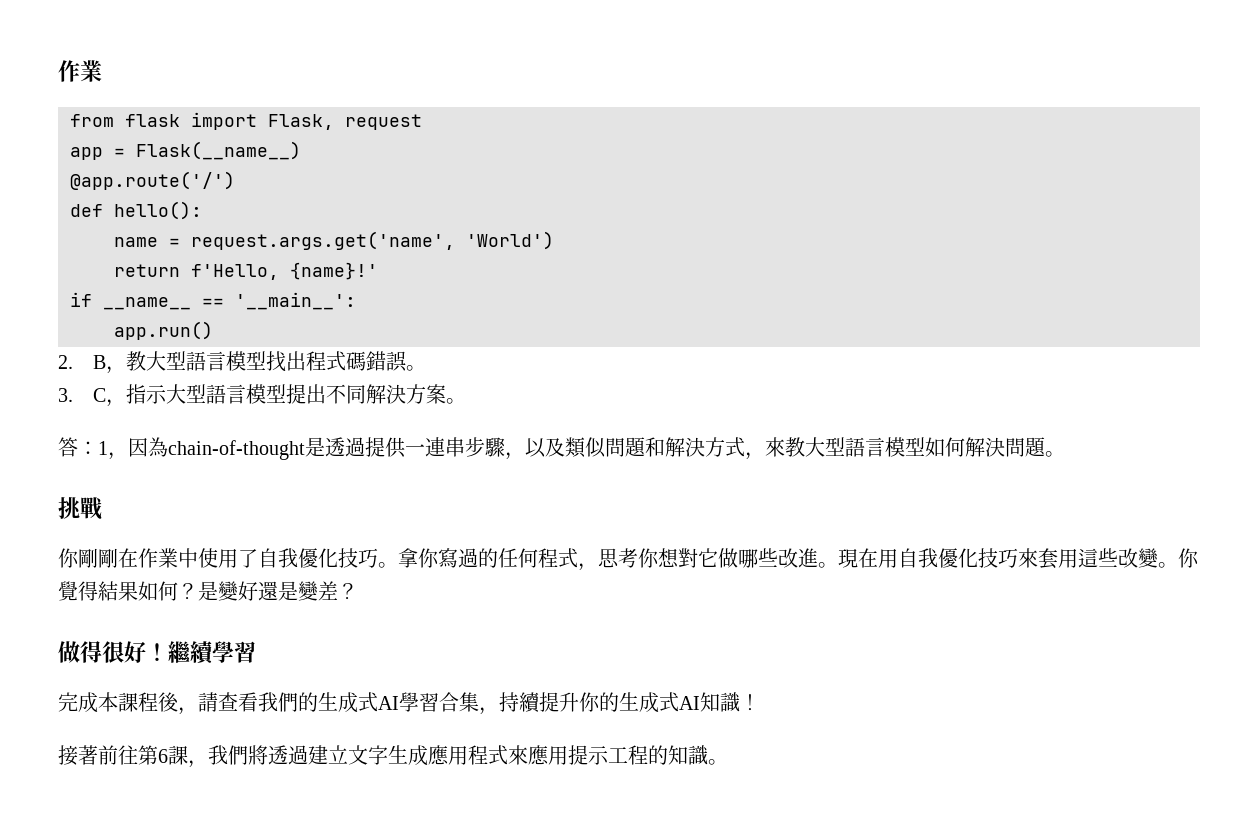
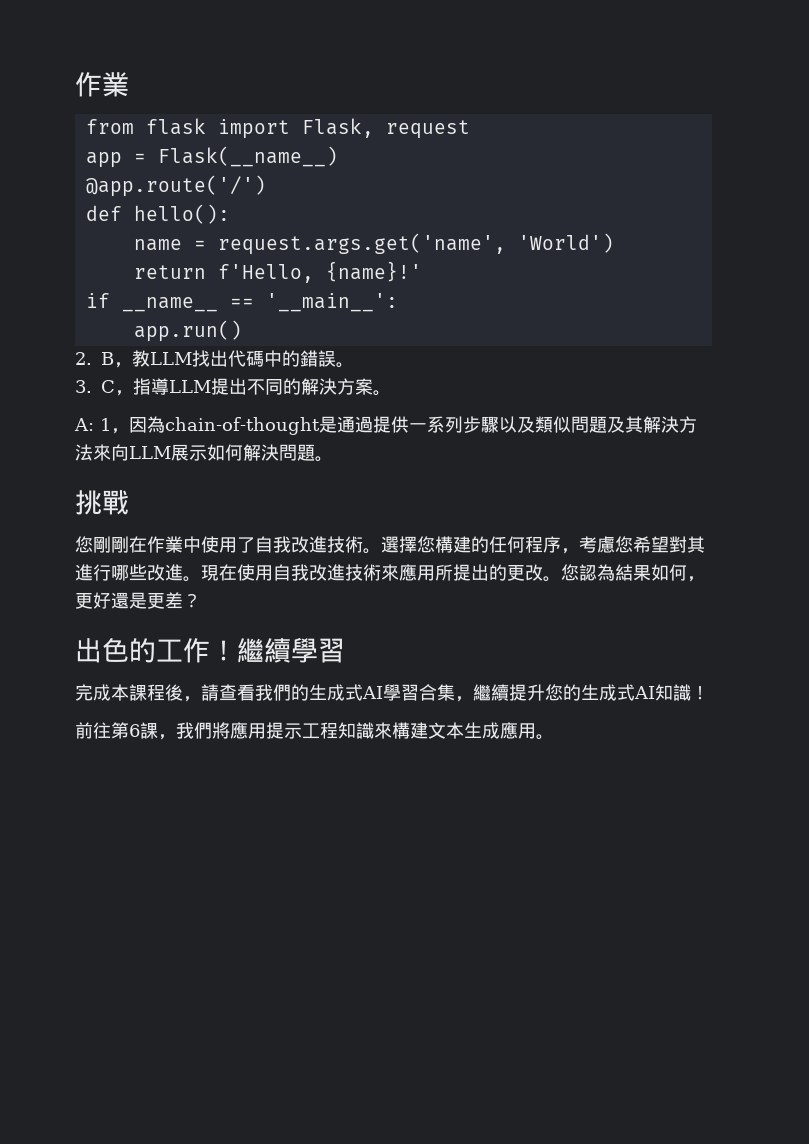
- 2. B，教大型語言模型找出程式碼錯誤。
+ 2. B，教LLM找出代碼中的錯誤。
- 3. C，指示大型語言模型提出不同解決方案。
+ 3. C，指導LLM提出不同的解決方案。
- 答：1，因為chain-of-thought是透過提供一連串步驟，以及類似問題和解決方式，來教大型語言模型如何解決問題。
+ A: 1，因為chain-of-thought是通過提供一系列步驟以及類似問題及其解決方法來向LLM展示如何解決問題。
- 你剛剛在作業中使用了自我優化技巧。拿你寫過的任何程式，思考你想對它做哪些改進。現在用自我優化技巧來套用這些改變。你覺得結果如何？是變好還是變差？
+ 您剛剛在作業中使用了自我改進技術。選擇您構建的任何程序，考慮您希望對其進行哪些改進。現在使用自我改進技術來應用所提出的更改。您認為結果如何，更好還是更差？
- 做得很好！
+ 出色的工作！
- 完成本課程後，請查看我們的生成式AI學習合集，持續提升你的生成式AI知識！
+ 完成本課程後，請查看我們的生成式AI學習合集，繼續提升您的生成式AI知識！
- 接著前往第6課，我們將透過建立文字生成應用程式來應用提示工程的知識。
+ 前往第6課，我們將應用提示工程知識來構建文本生成應用。

